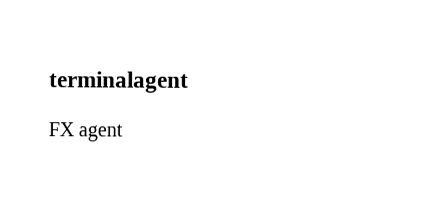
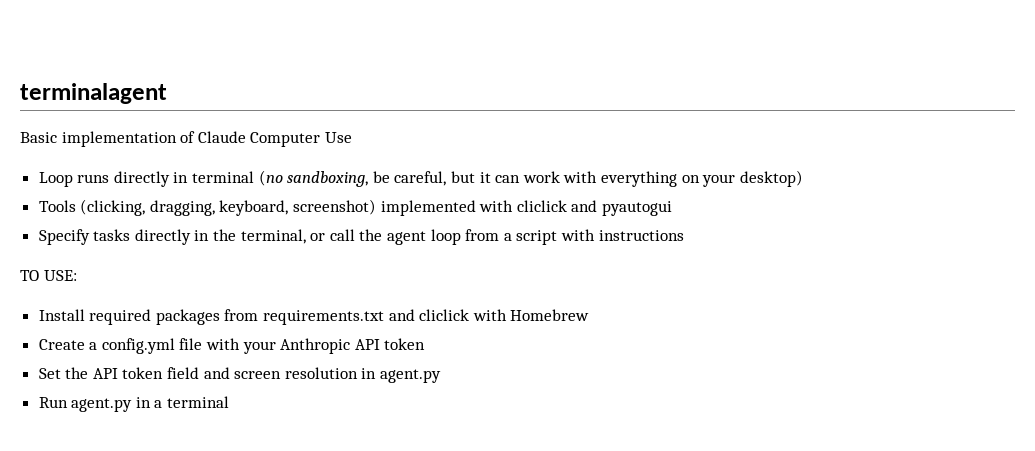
- FX agent
+ Basic implementation of Claude Computer Use
+ Loop runs directly in terminal (no sandboxing, be careful, but it can work with everything on your desktop)
+ Tools (clicking, dragging, keyboard, screenshot) implemented with cliclick and pyautogui
+ Specify tasks directly in the terminal, or call the agent loop from a script with instructions
+ TO USE:
+ Install required packages from requirements.txt and cliclick with Homebrew
+ Create a config.yml file with your Anthropic API token
+ Set the API token field and screen resolution in agent.py
+ Run agent.py in a terminal

